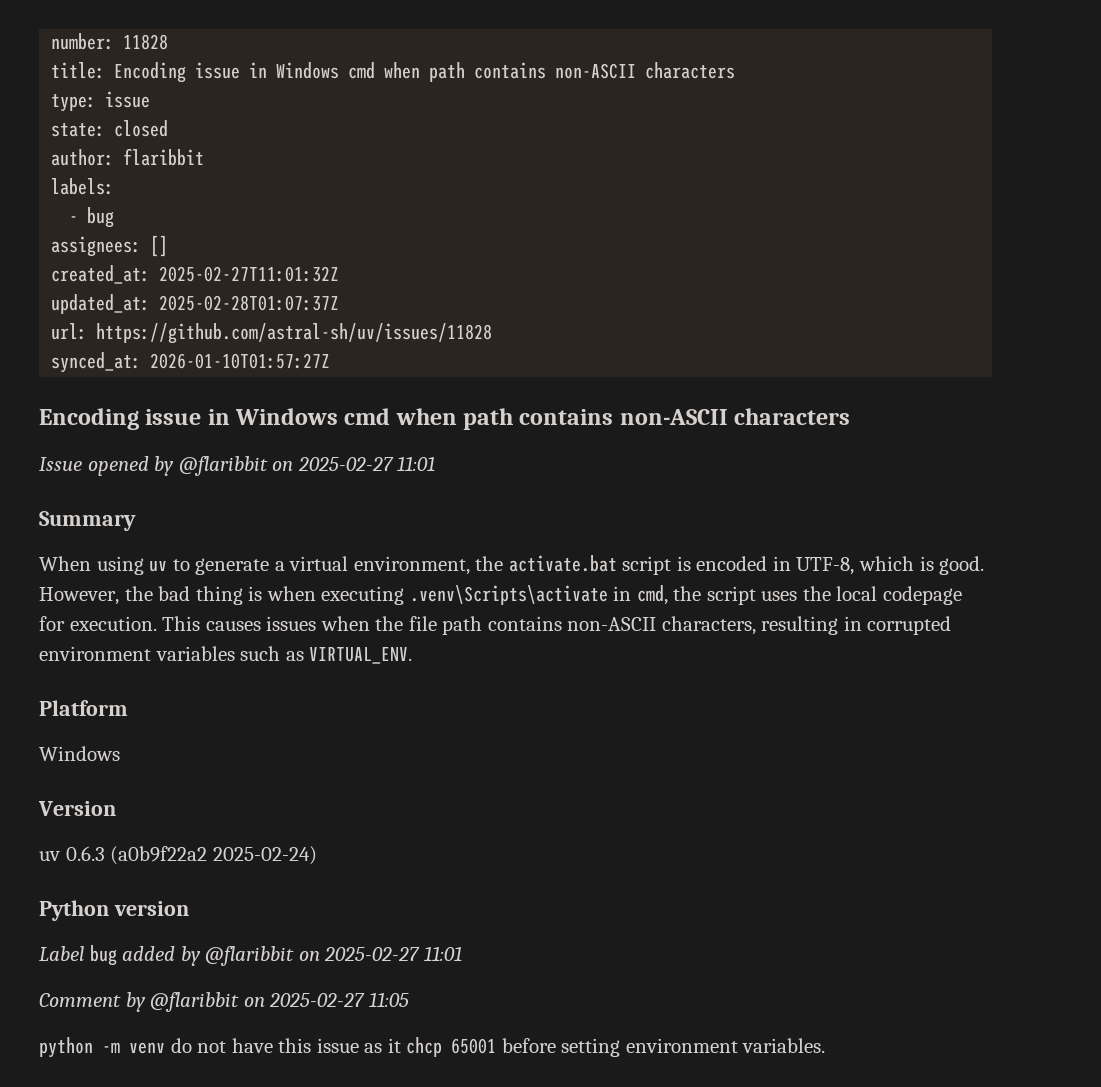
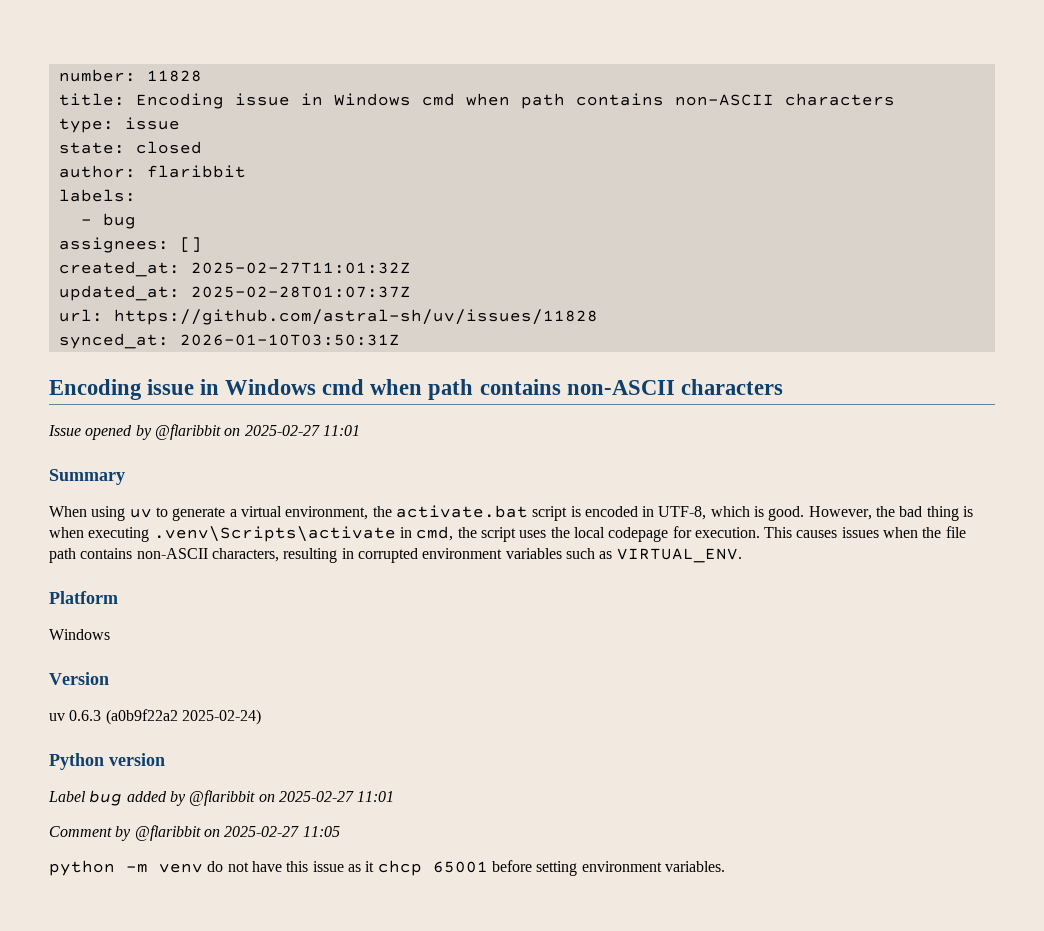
- synced_at: 2026-01-10T01:57:27Z
+ synced_at: 2026-01-10T03:50:31Z

